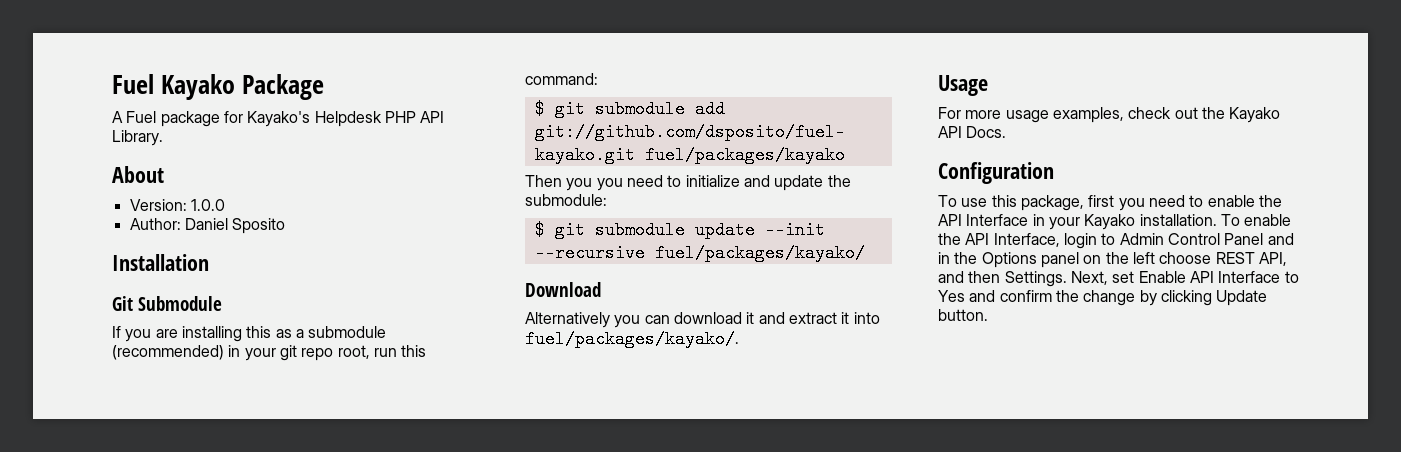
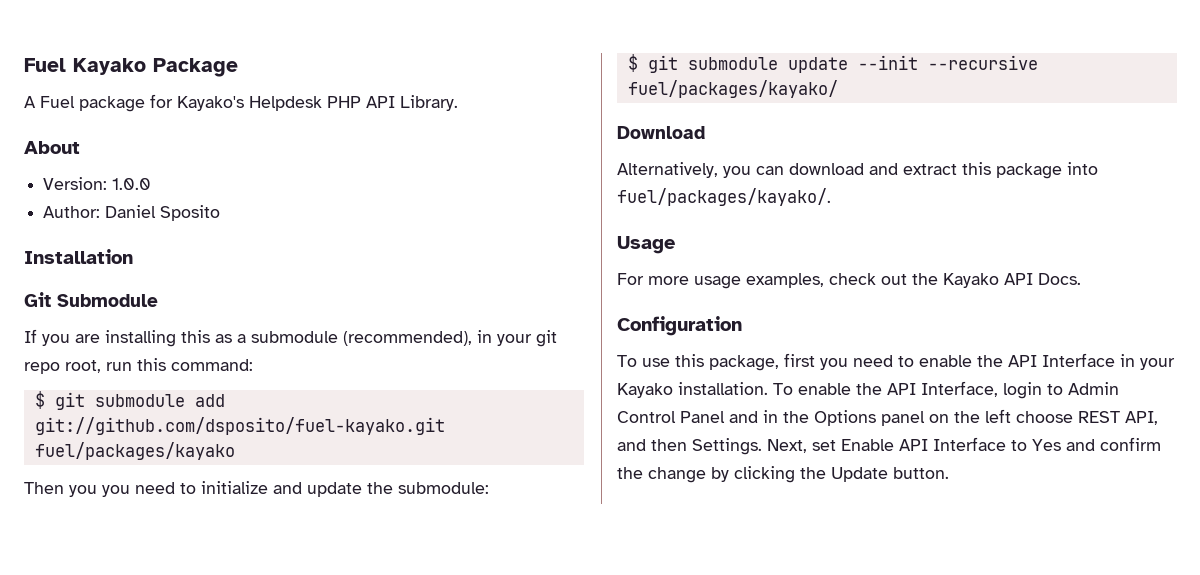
- If you are installing this as a submodule (recommended) in your git repo root, run this command:
+ If you are installing this as a submodule (recommended), in your git repo root, run this command:
- Alternatively you can download it and extract it into fuel/packages/kayako/.
+ Alternatively, you can download and extract this package into fuel/packages/kayako/.
- Next, set Enable API Interface to Yes and confirm the change by clicking Update button.
+ Next, set Enable API Interface to Yes and confirm the change by clicking the Update button.

